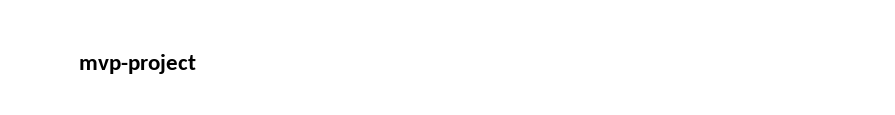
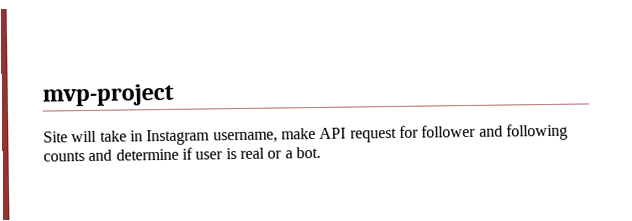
+ Site will take in Instagram username, make API request for follower and following counts and determine if user is real or a bot.

